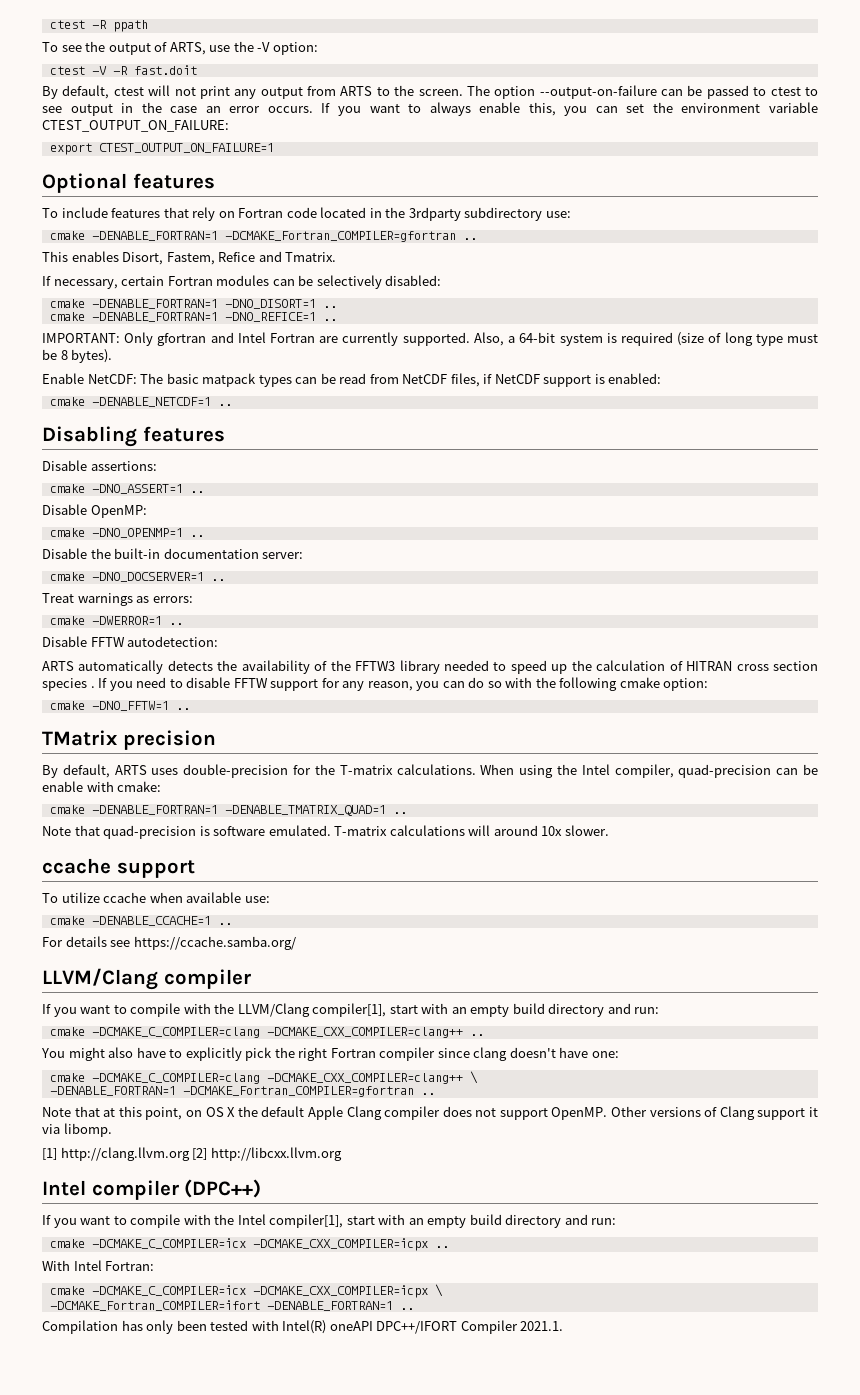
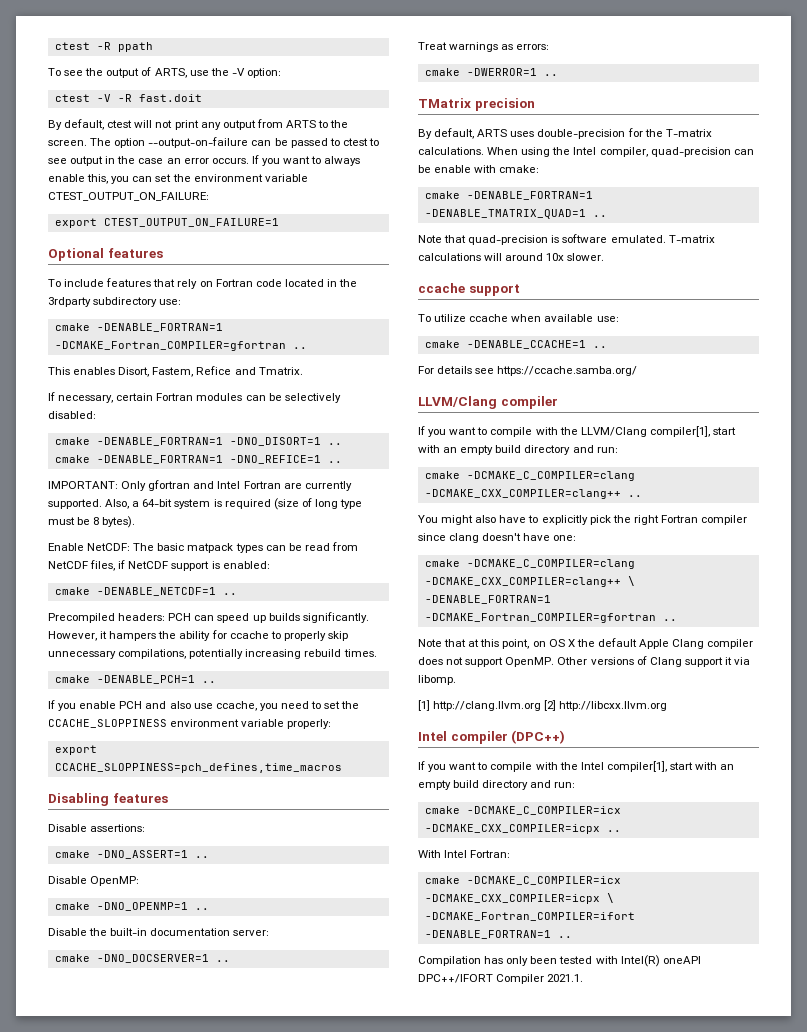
+ Precompiled headers: PCH can speed up builds significantly. However, it hampers the ability for ccache to properly skip unnecessary compilations, potentially increasing rebuild times.
+ cmake -DENABLE_PCH=1 ..
+ If you enable PCH and also use ccache, you need to set the CCACHE_SLOPPINESS environment variable properly:
+ export CCACHE_SLOPPINESS=pch_defines,time_macros
- Disable FFTW autodetection:
- ARTS automatically detects the availability of the FFTW3 library needed to speed up the calculation of HITRAN cross section species . If you need to disable FFTW support for any reason, you can do so with the following cmake option:
- cmake -DNO_FFTW=1 ..

